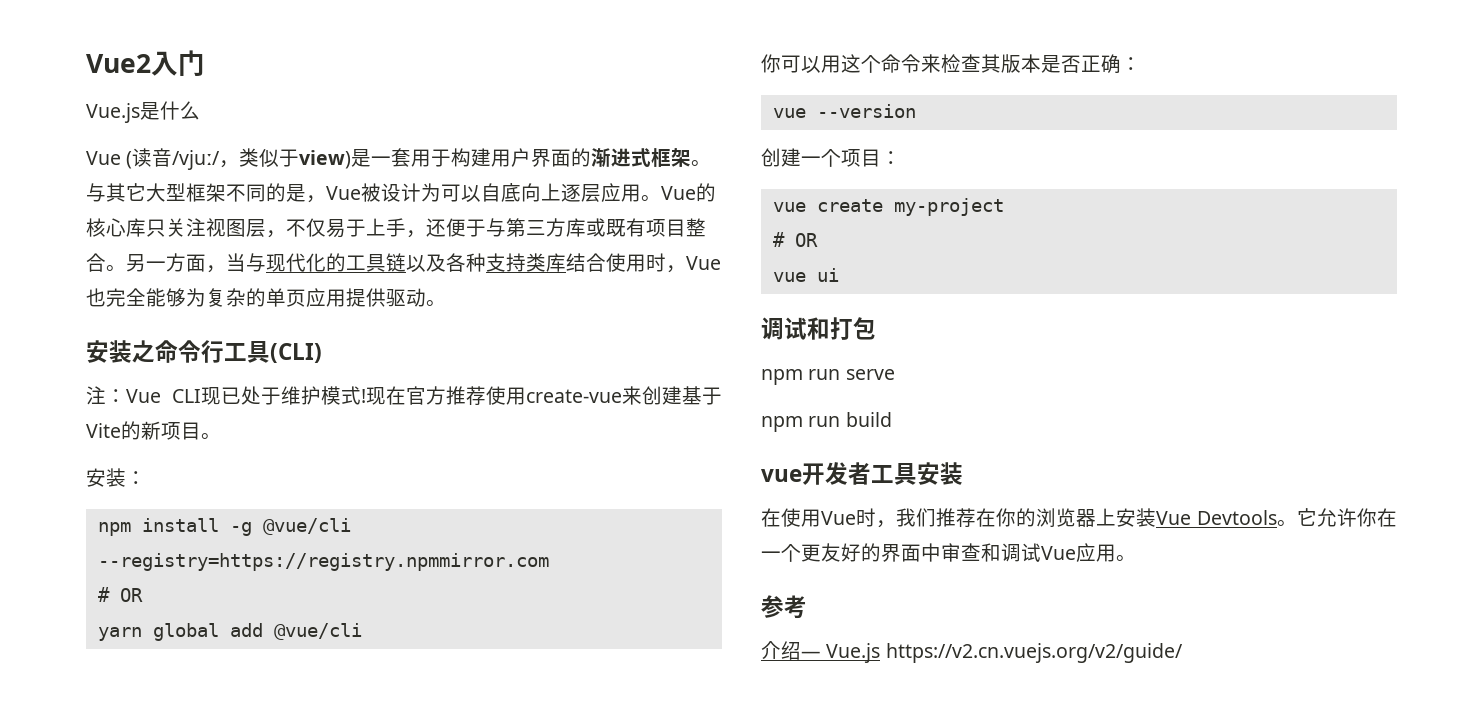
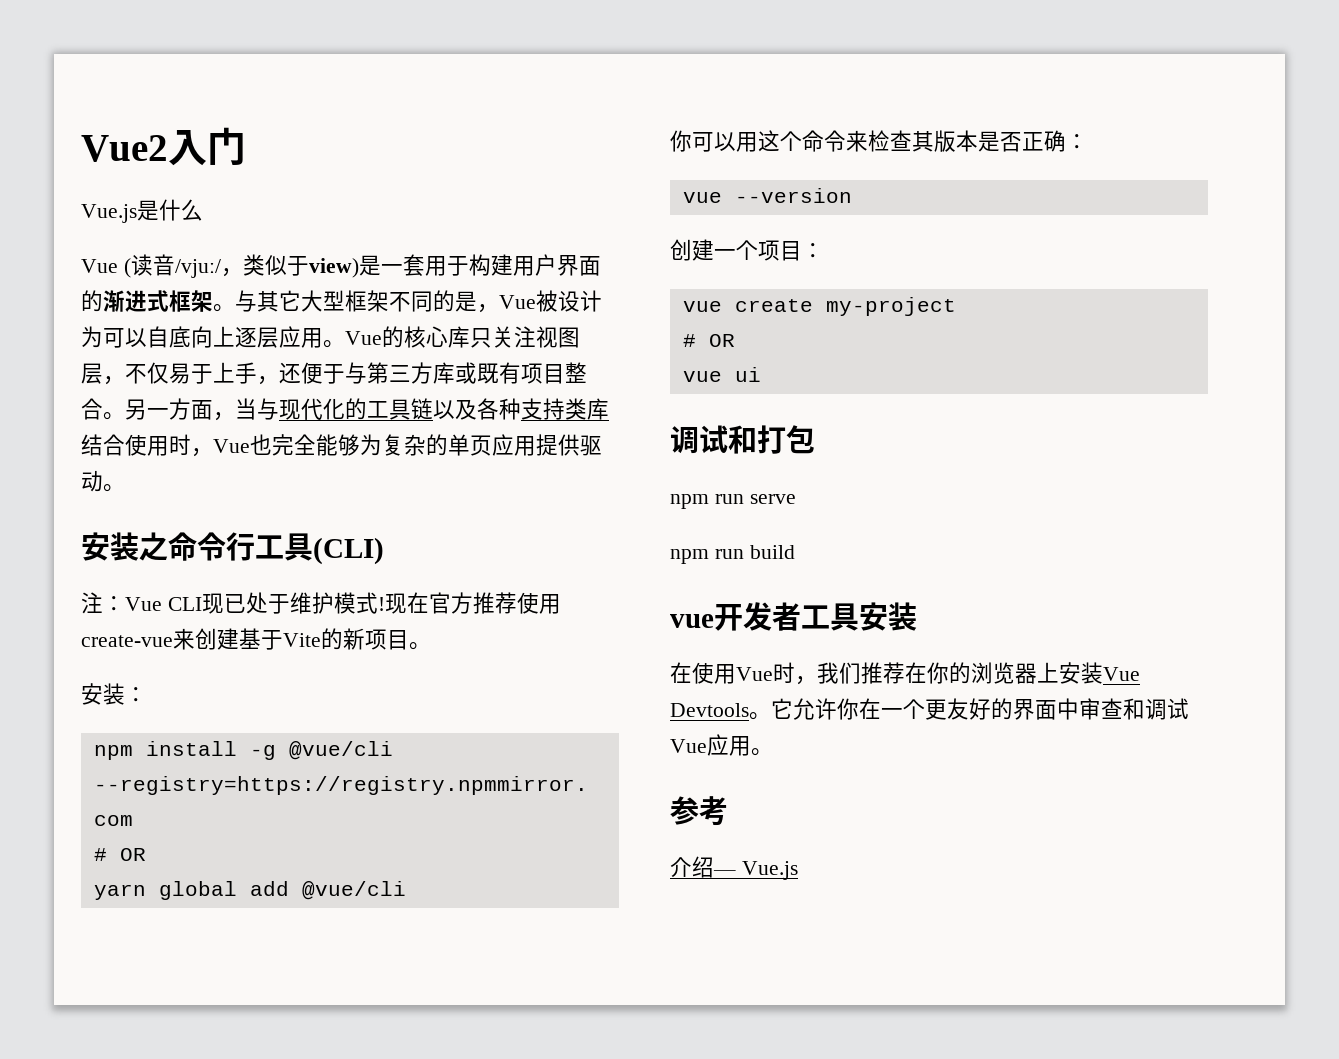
- 介绍— Vue.js https://v2.cn.vuejs.org/v2/guide/
+ 介绍— Vue.js

